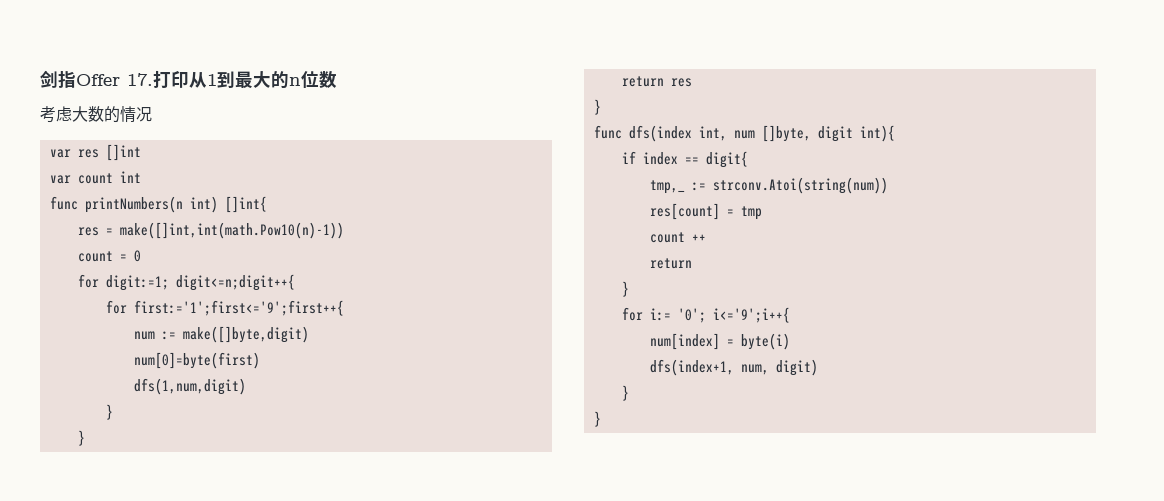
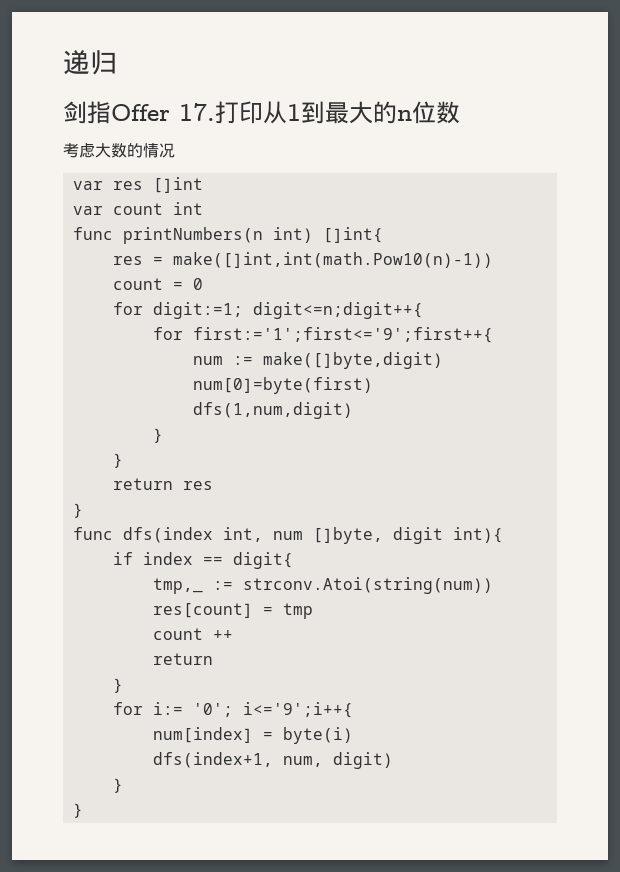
+ 递归

